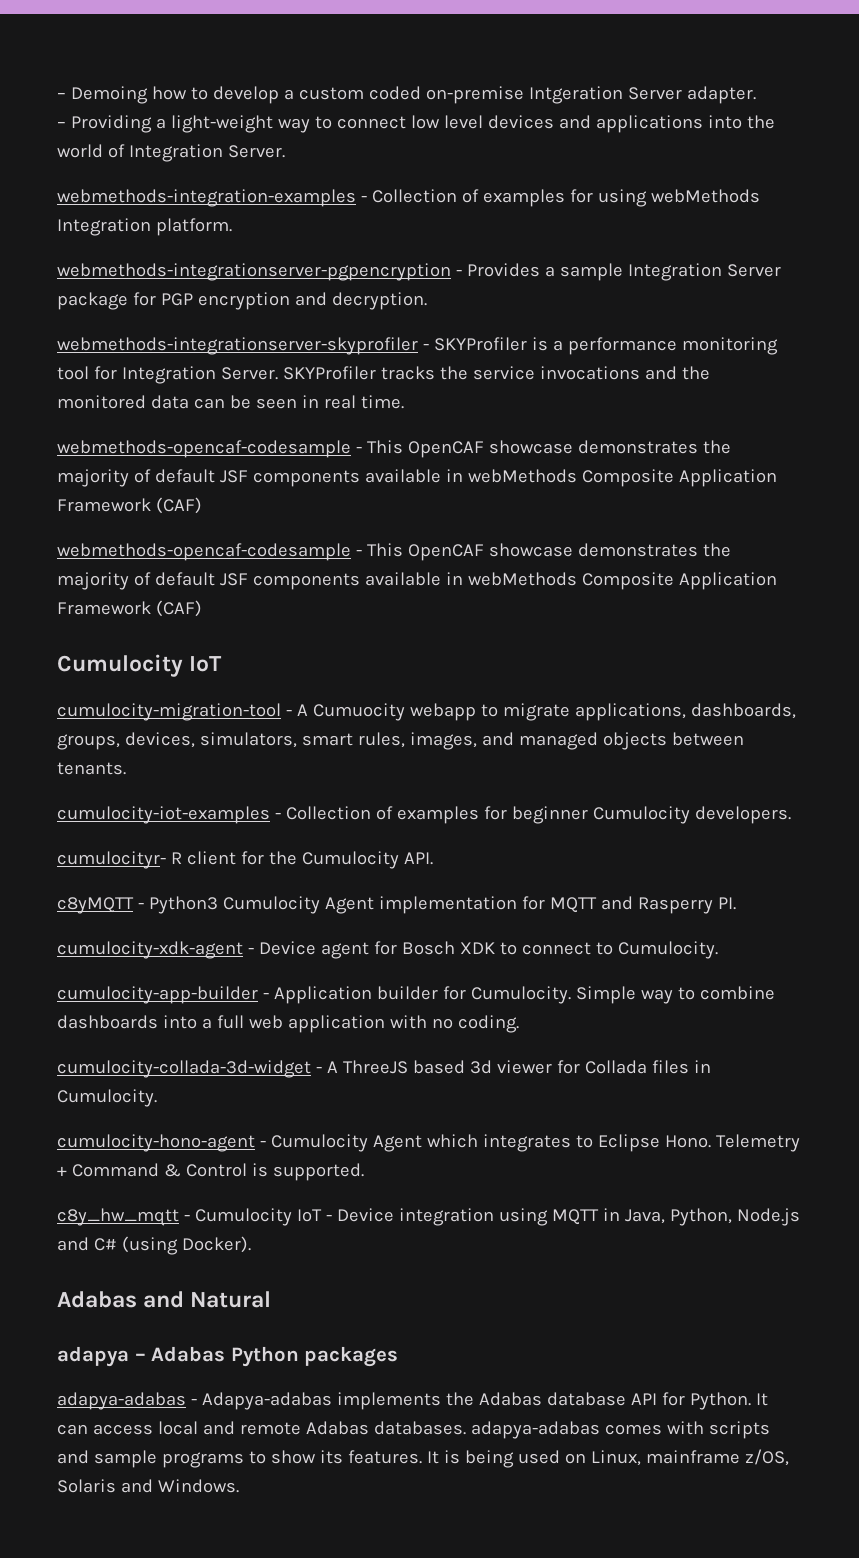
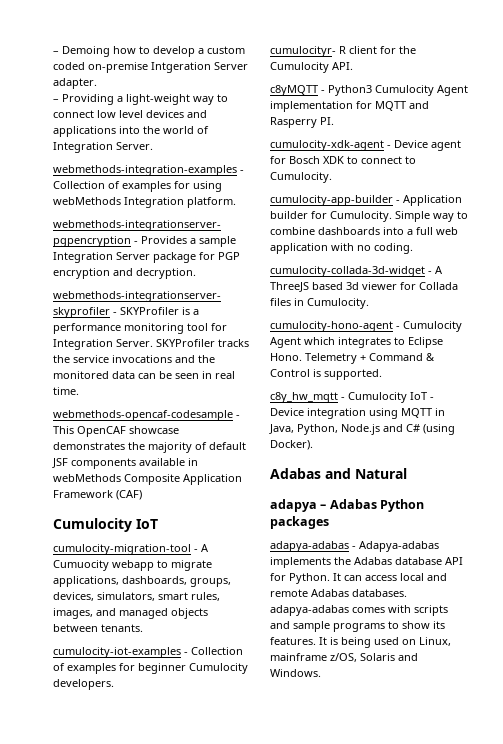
  SKYProfiler tracks the service invocations and the monitored data can be seen in real time.
- webmethods-opencaf-codesample - This OpenCAF showcase demonstrates the majority of default JSF components available in webMethods Composite Application Framework (CAF)

